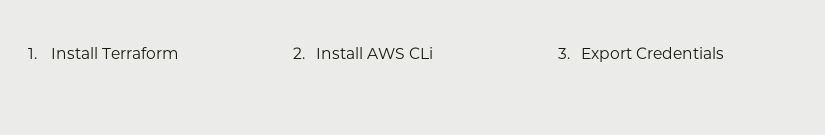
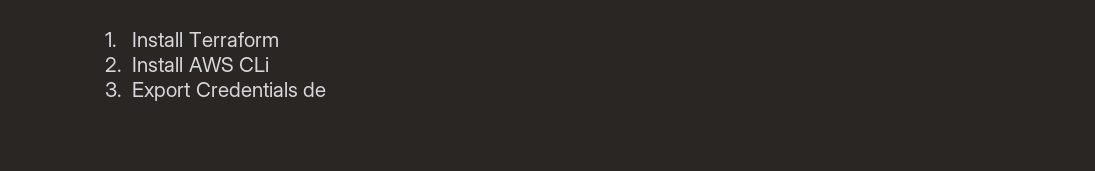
- 3. Export Credentials
+ 3. Export Credentials de

